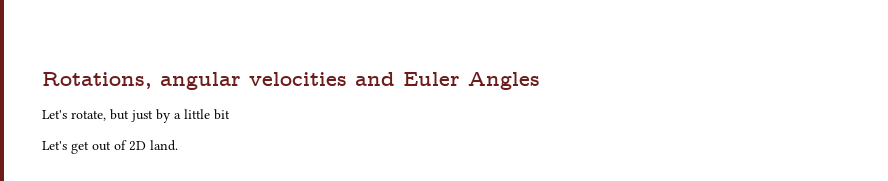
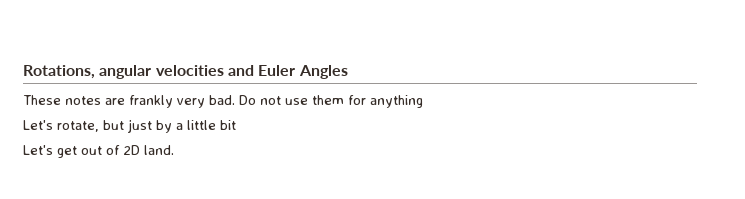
+ These notes are frankly very bad. Do not use them for anything

